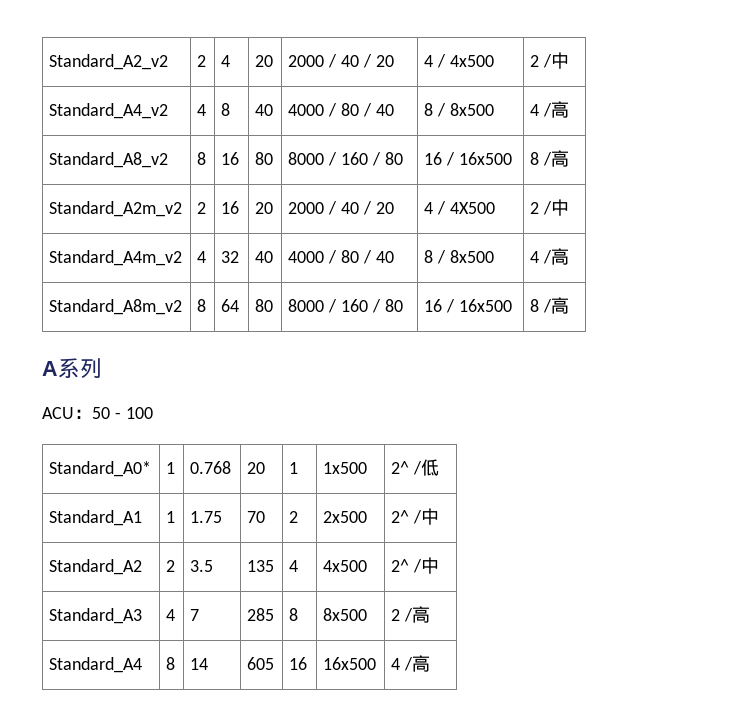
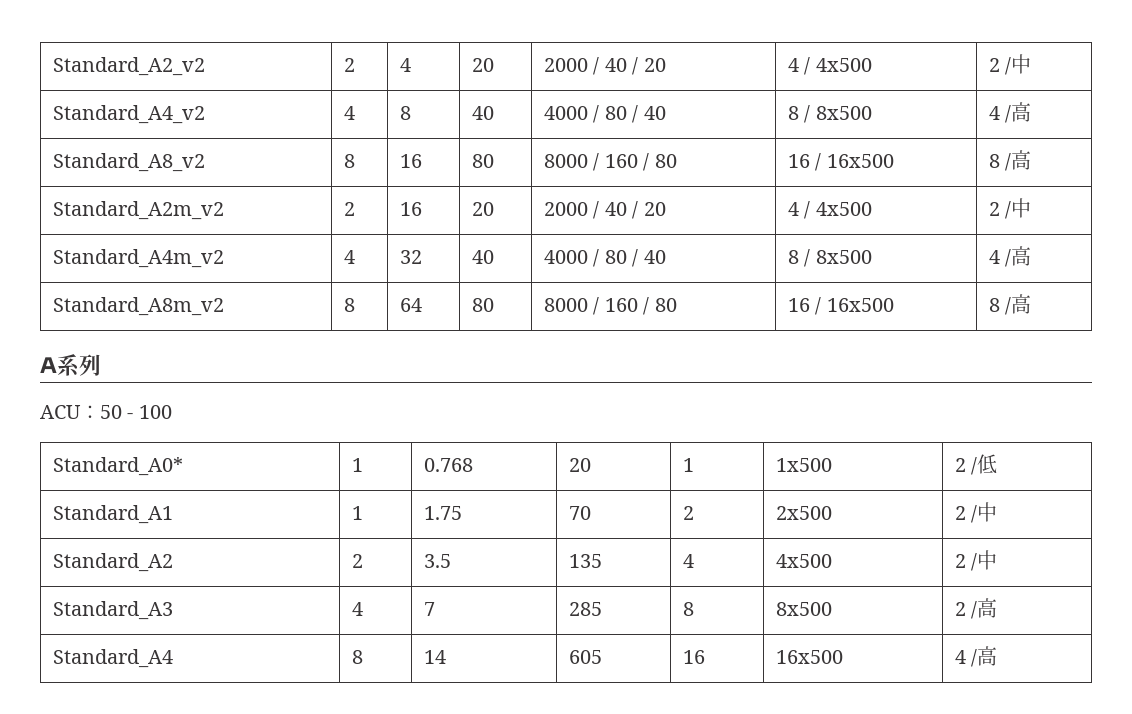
- Standard_A2m_v2 | 2 | 16 | 20 | 2000 / 40 / 20 | 4 / 4X500 | 2 /中
+ Standard_A2m_v2 | 2 | 16 | 20 | 2000 / 40 / 20 | 4 / 4x500 | 2 /中
- Standard_A0* | 1 | 0.768 | 20 | 1 | 1x500 | 2^ /低
+ Standard_A0* | 1 | 0.768 | 20 | 1 | 1x500 | 2 /低
- Standard_A1 | 1 | 1.75 | 70 | 2 | 2x500 | 2^ /中
+ Standard_A1 | 1 | 1.75 | 70 | 2 | 2x500 | 2 /中
- Standard_A2 | 2 | 3.5 | 135 | 4 | 4x500 | 2^ /中
+ Standard_A2 | 2 | 3.5 | 135 | 4 | 4x500 | 2 /中

